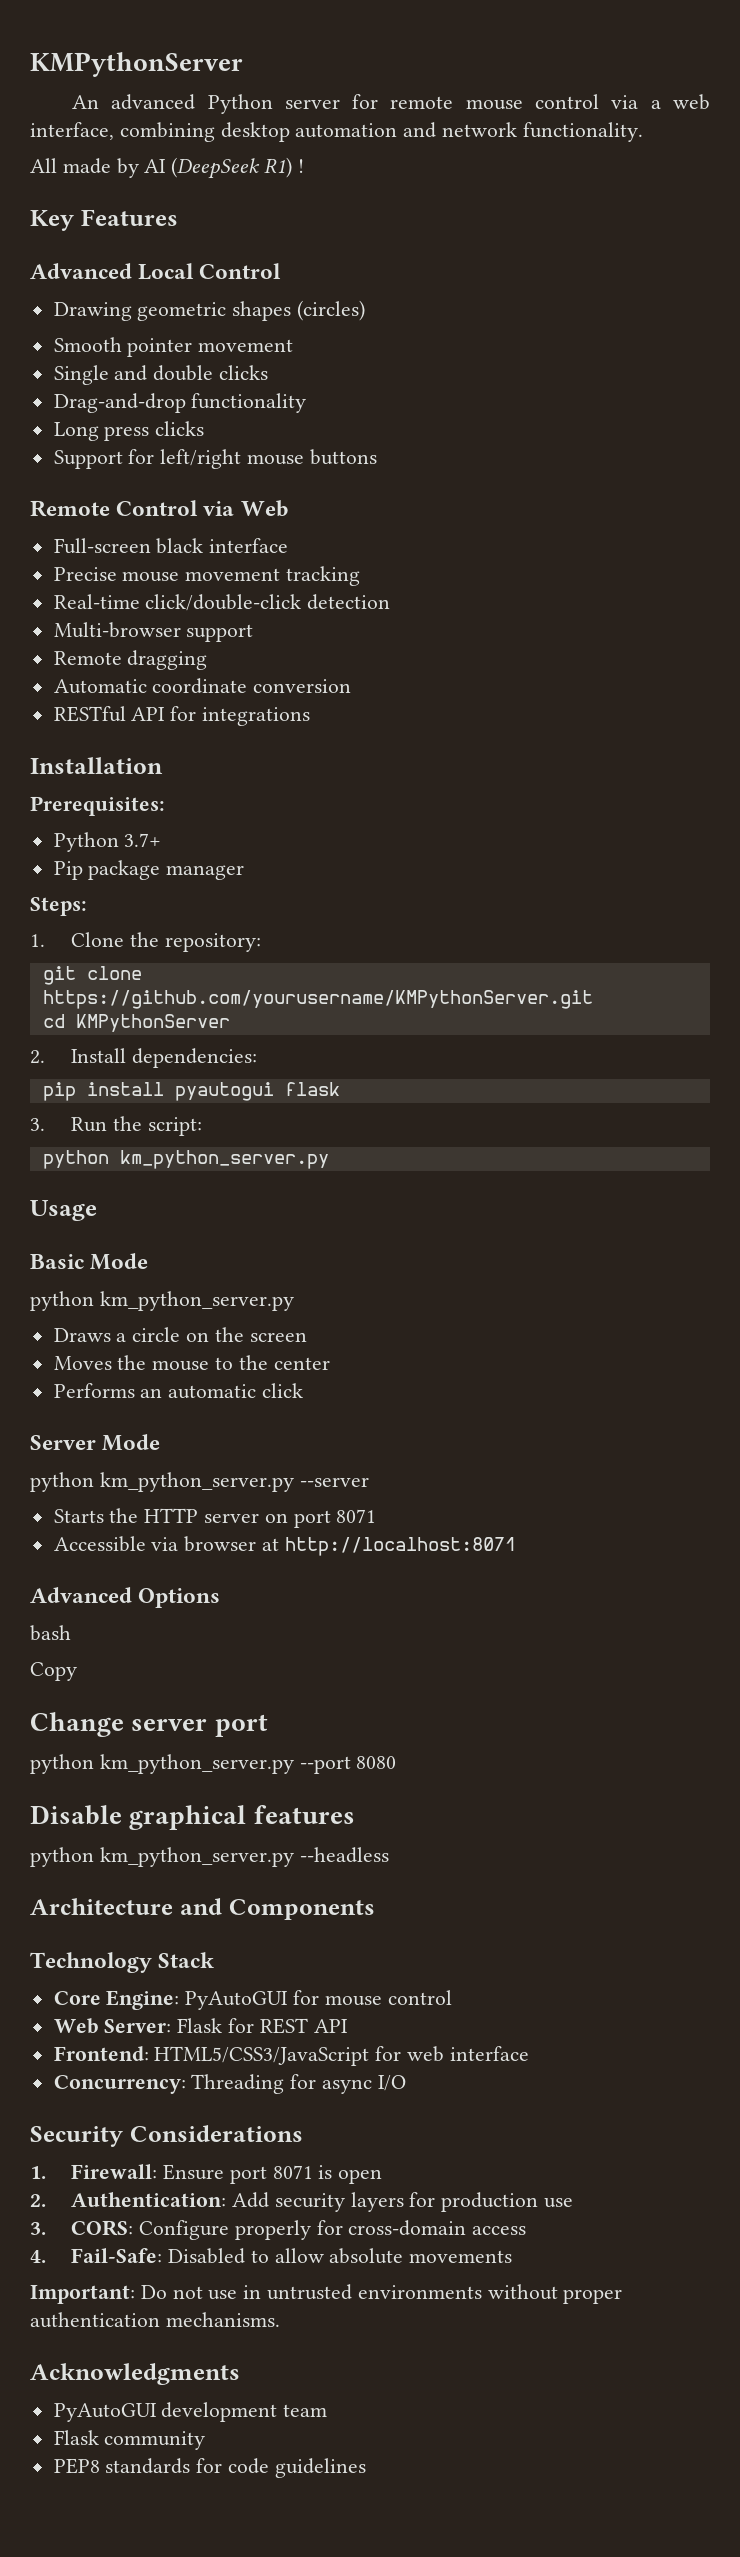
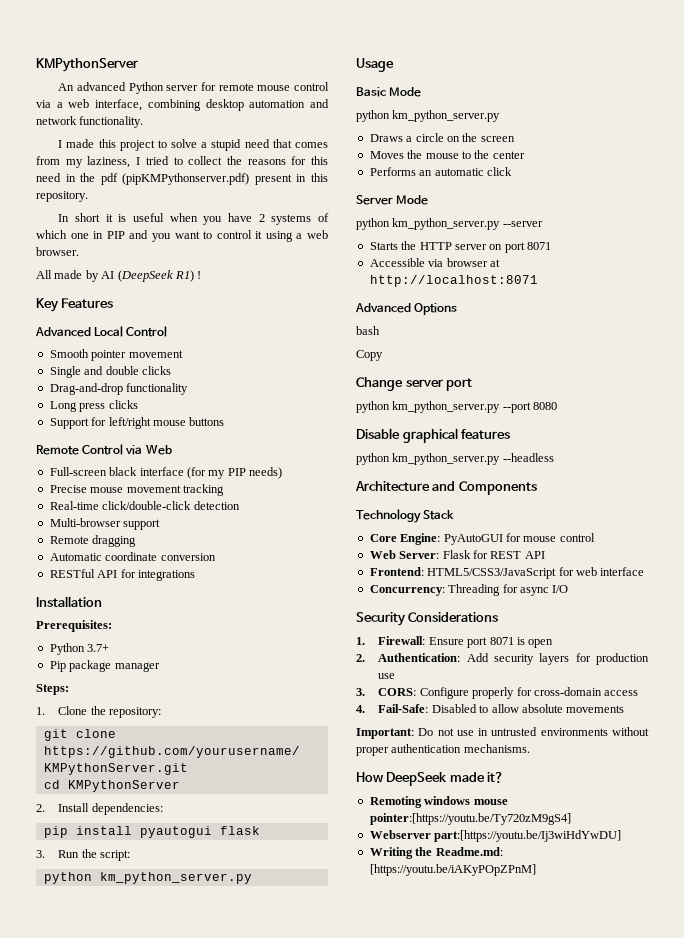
+ I made this project to solve a stupid need that comes from my laziness, I tried to collect the reasons for this need in the pdf (pipKMPythonserver.pdf) present in this repository.
+ In short it is useful when you have 2 systems of which one in PIP and you want to control it using a web browser.
- Drawing geometric shapes (circles)
- Full-screen black interface
+ Full-screen black interface (for my PIP needs)
- Acknowledgments
- PyAutoGUI development team
- Flask community
- PEP8 standards for code guidelines
+ How DeepSeek made it?
+ Remoting windows mouse pointer:[https://youtu.be/Ty720zM9gS4]
+ Webserver part:[https://youtu.be/Ij3wiHdYwDU]
+ Writing the Readme.md: [https://youtu.be/iAKyPOpZPnM]

